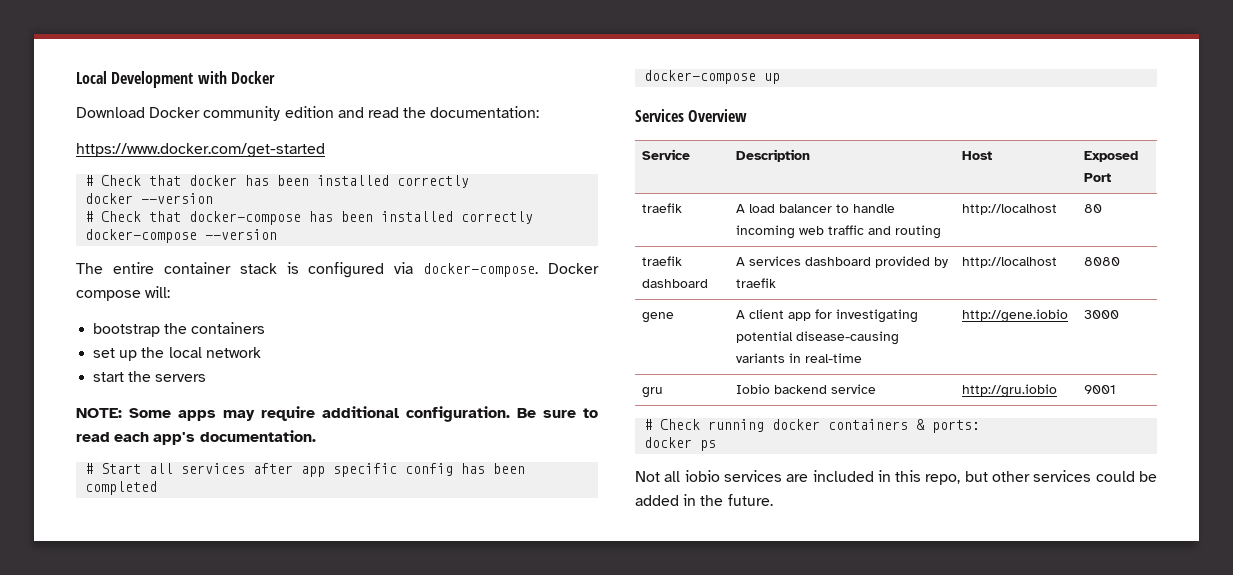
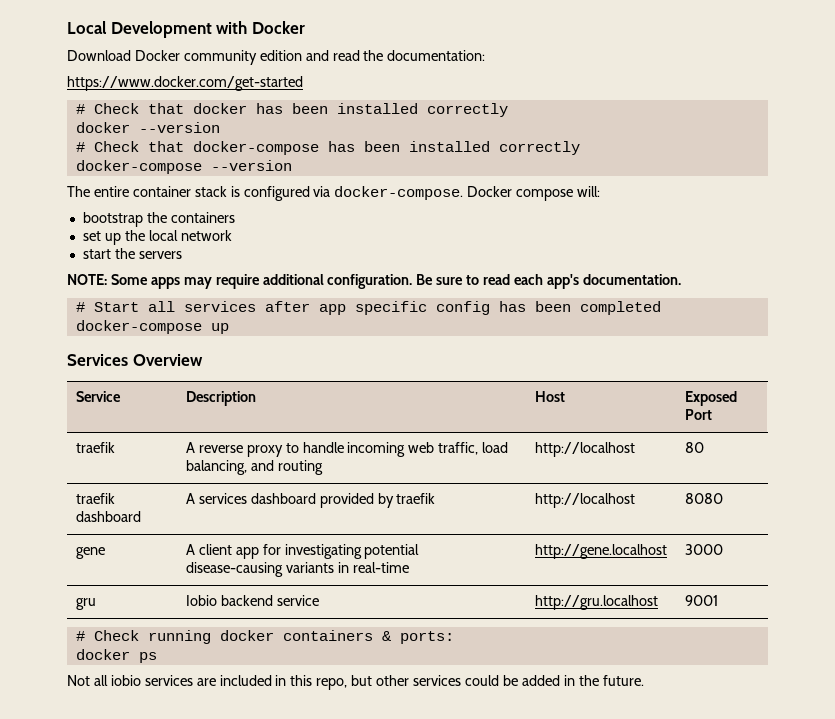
- traefik | A load balancer to handle incoming web traffic and routing | http://localhost | 80
+ traefik | A reverse proxy to handle incoming web traffic, load balancing, and routing | http://localhost | 80
- gene | A client app for investigating potential disease-causing variants in real-time | http://gene.iobio | 3000
+ gene | A client app for investigating potential disease-causing variants in real-time | http://gene.localhost | 3000
- gru | Iobio backend service | http://gru.iobio | 9001
+ gru | Iobio backend service | http://gru.localhost | 9001

